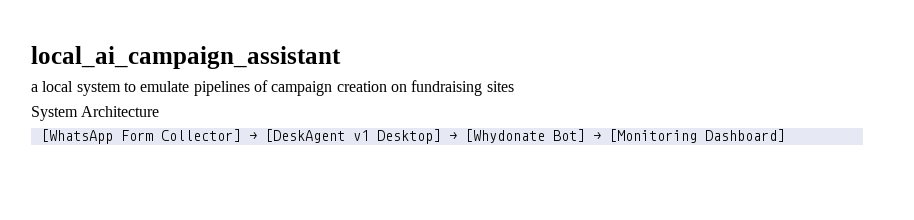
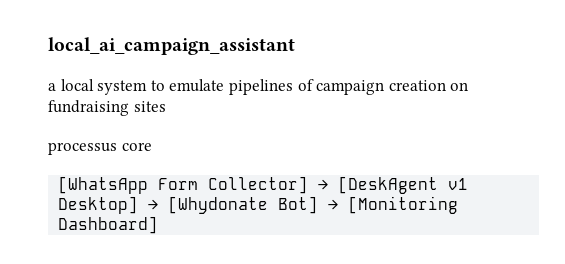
- System Architecture
+ processus core

